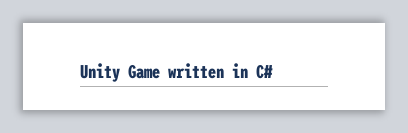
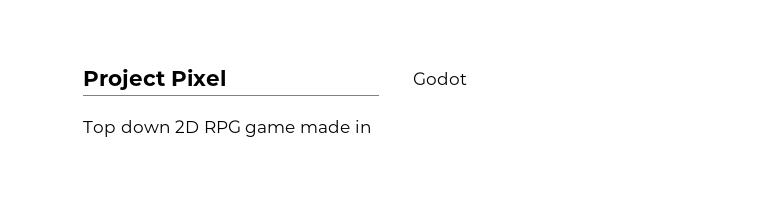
- Unity Game written in C#
+ Project Pixel
+ Top down 2D RPG game made in Godot

